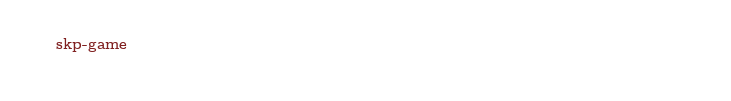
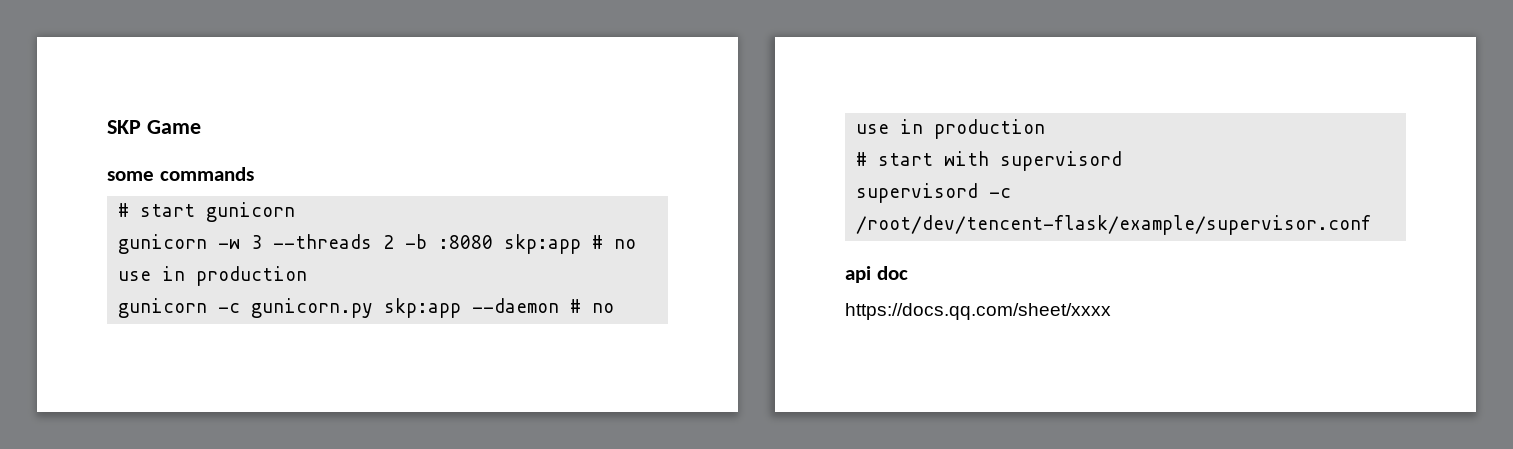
- skp-game
+ SKP Game
+ some commands
+ # start gunicorn
+ gunicorn -w 3 --threads 2 -b :8080 skp:app # no use in production
+ gunicorn -c gunicorn.py skp:app --daemon # no use in production
+ # start with supervisord
+ supervisord -c /root/dev/tencent-flask/example/supervisor.conf
+ api doc
+ https://docs.qq.com/sheet/xxxx

